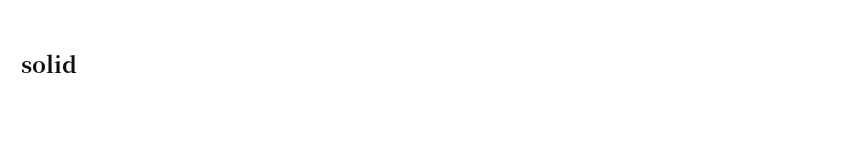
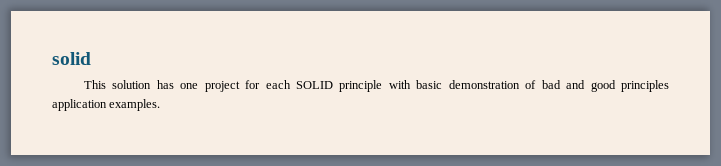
+ This solution has one project for each SOLID principle with basic demonstration of bad and good principles application examples.

